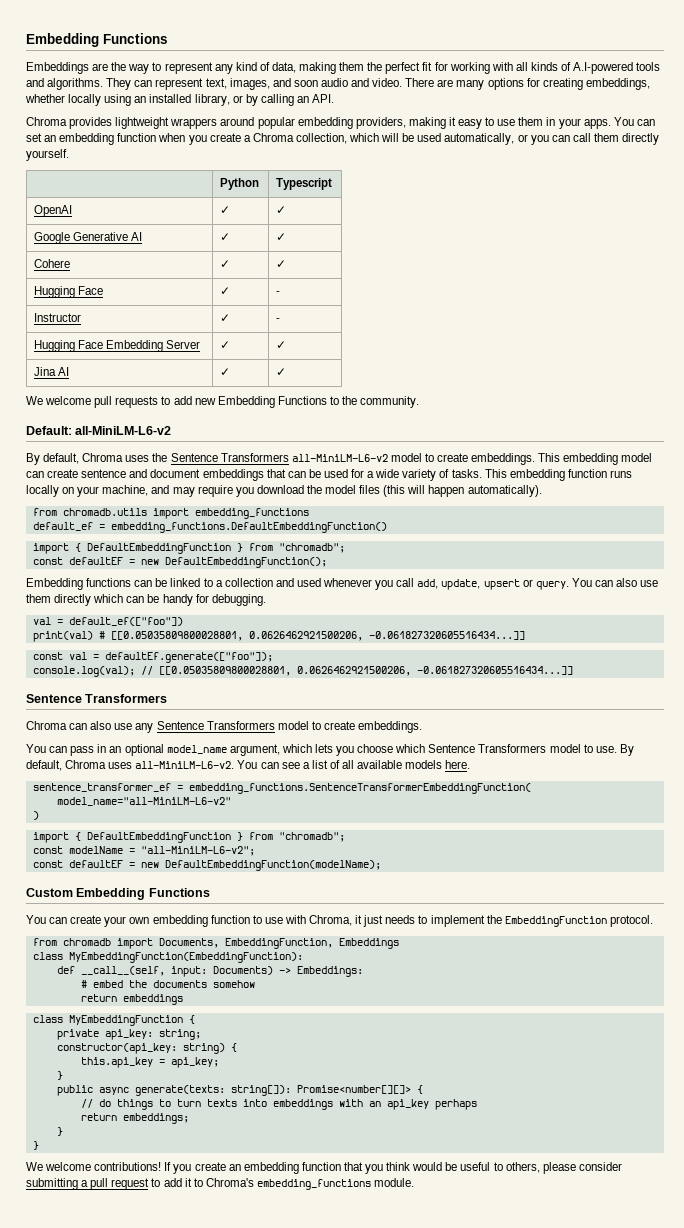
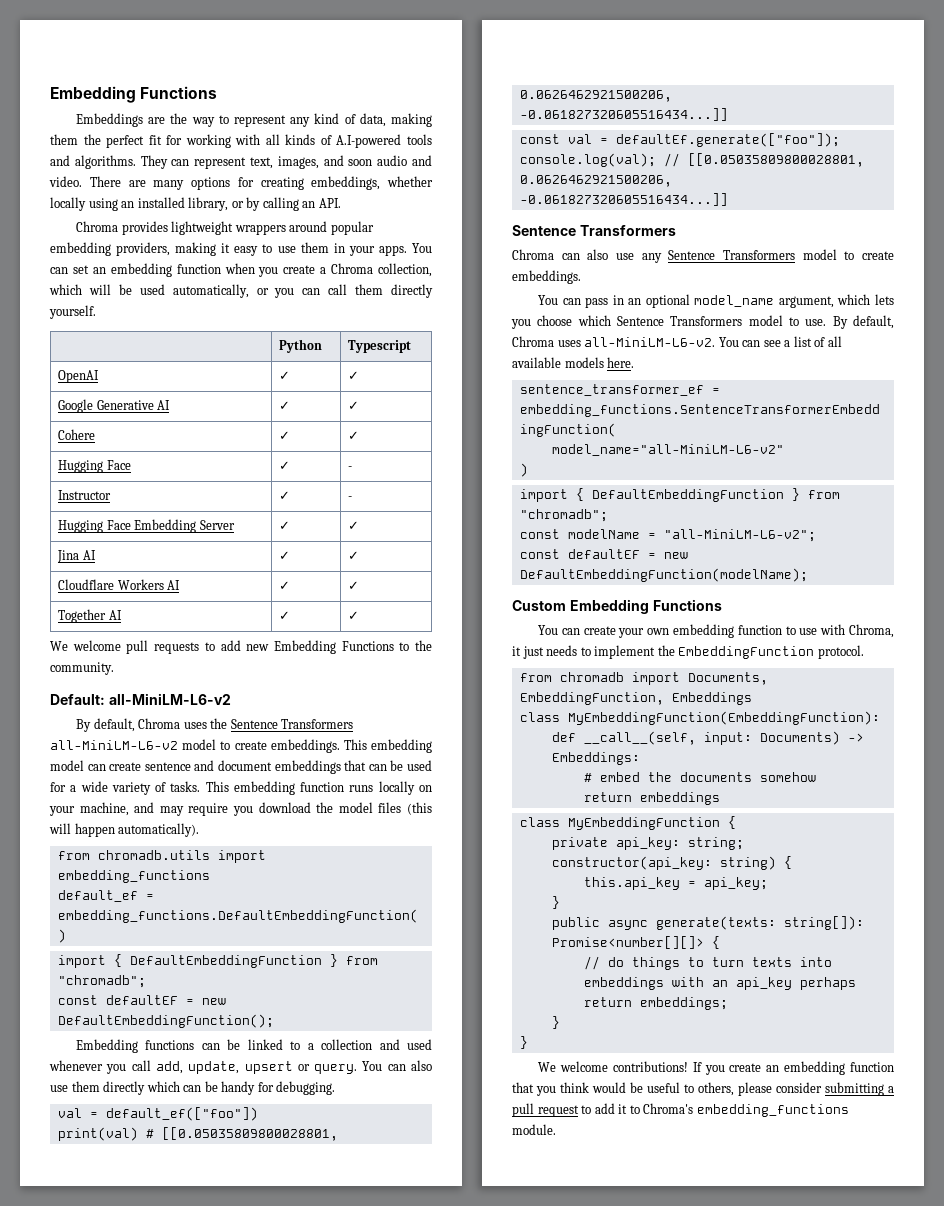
+ Cloudflare Workers AI | ✓ | ✓
+ Together AI | ✓ | ✓

